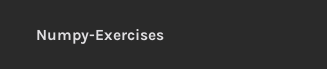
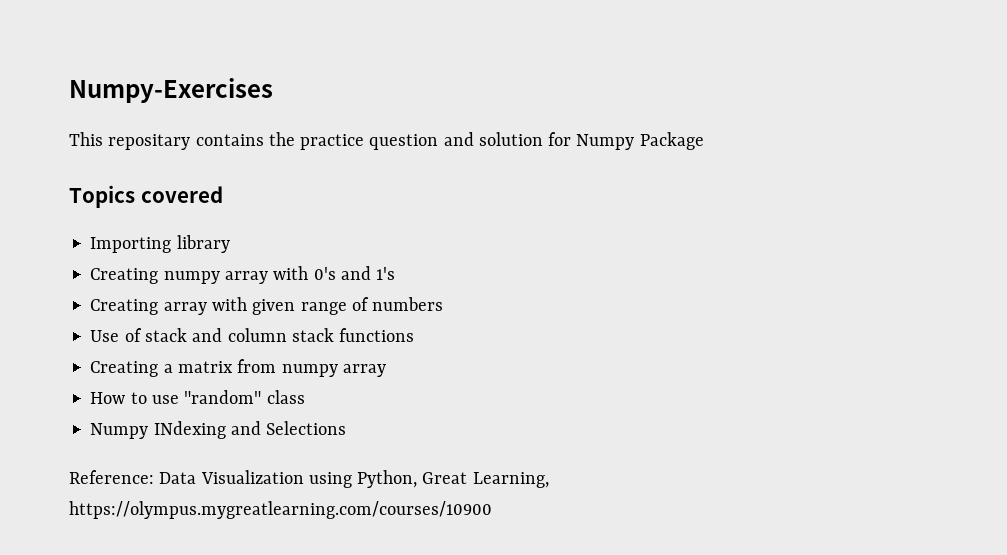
+ This repositary contains the practice question and solution for Numpy Package
+ Topics covered
+ Importing library
+ Creating numpy array with 0's and 1's
+ Creating array with given range of numbers
+ Use of stack and column stack functions
+ Creating a matrix from numpy array
+ How to use "random" class
+ Numpy INdexing and Selections
+ Reference: Data Visualization using Python, Great Learning, https://olympus.mygreatlearning.com/courses/10900

